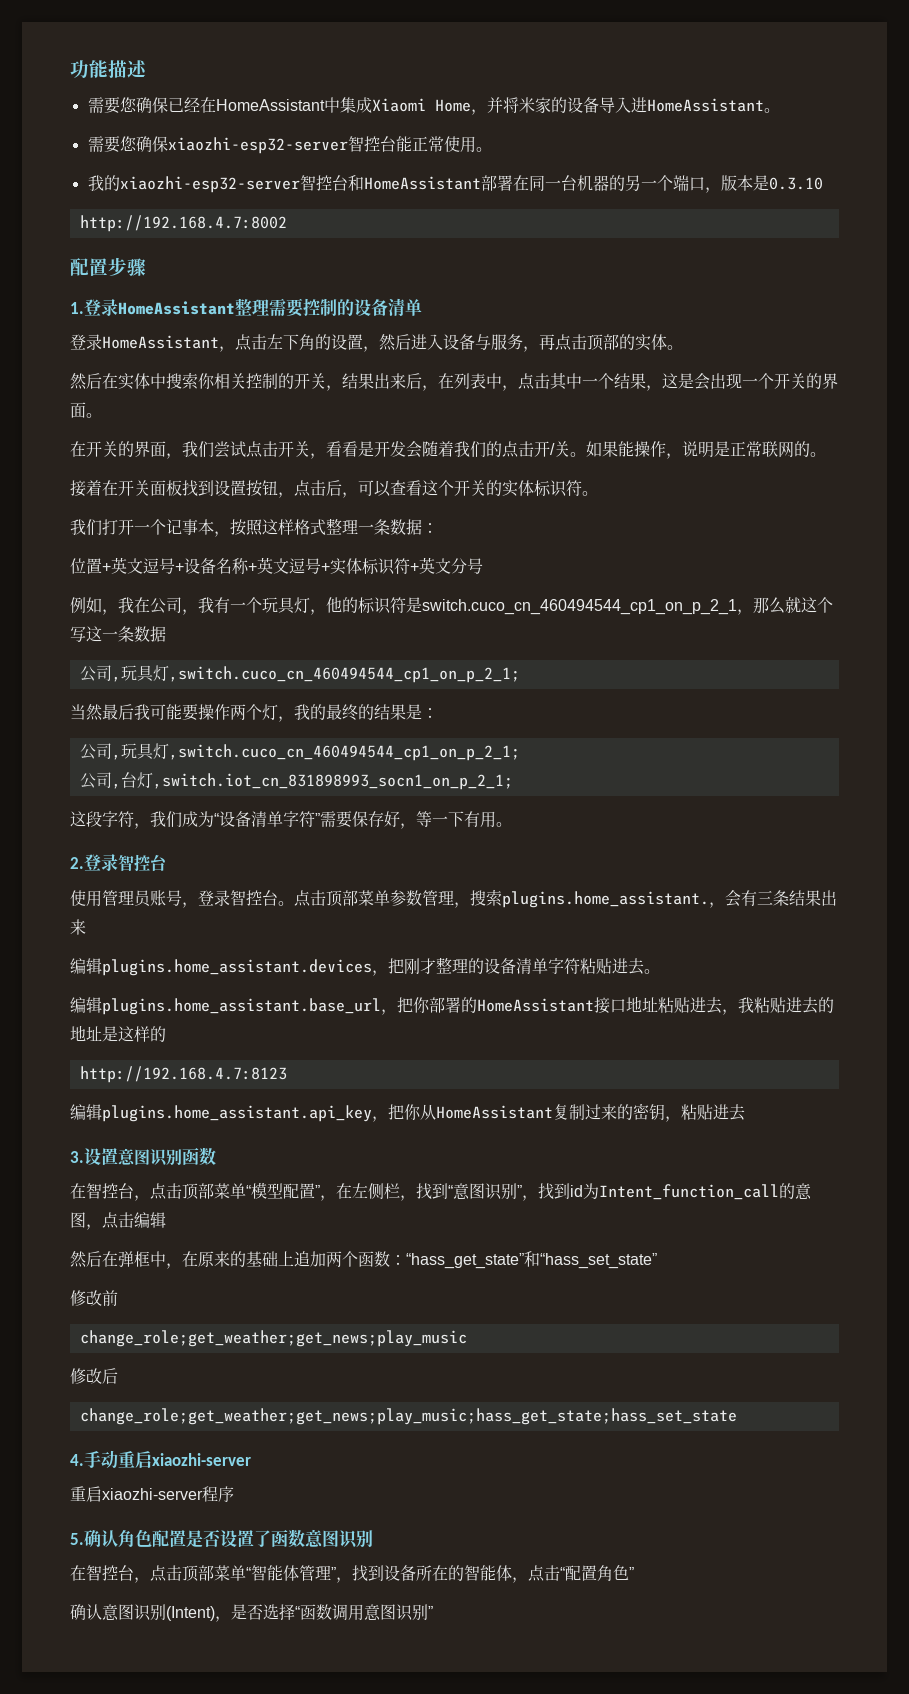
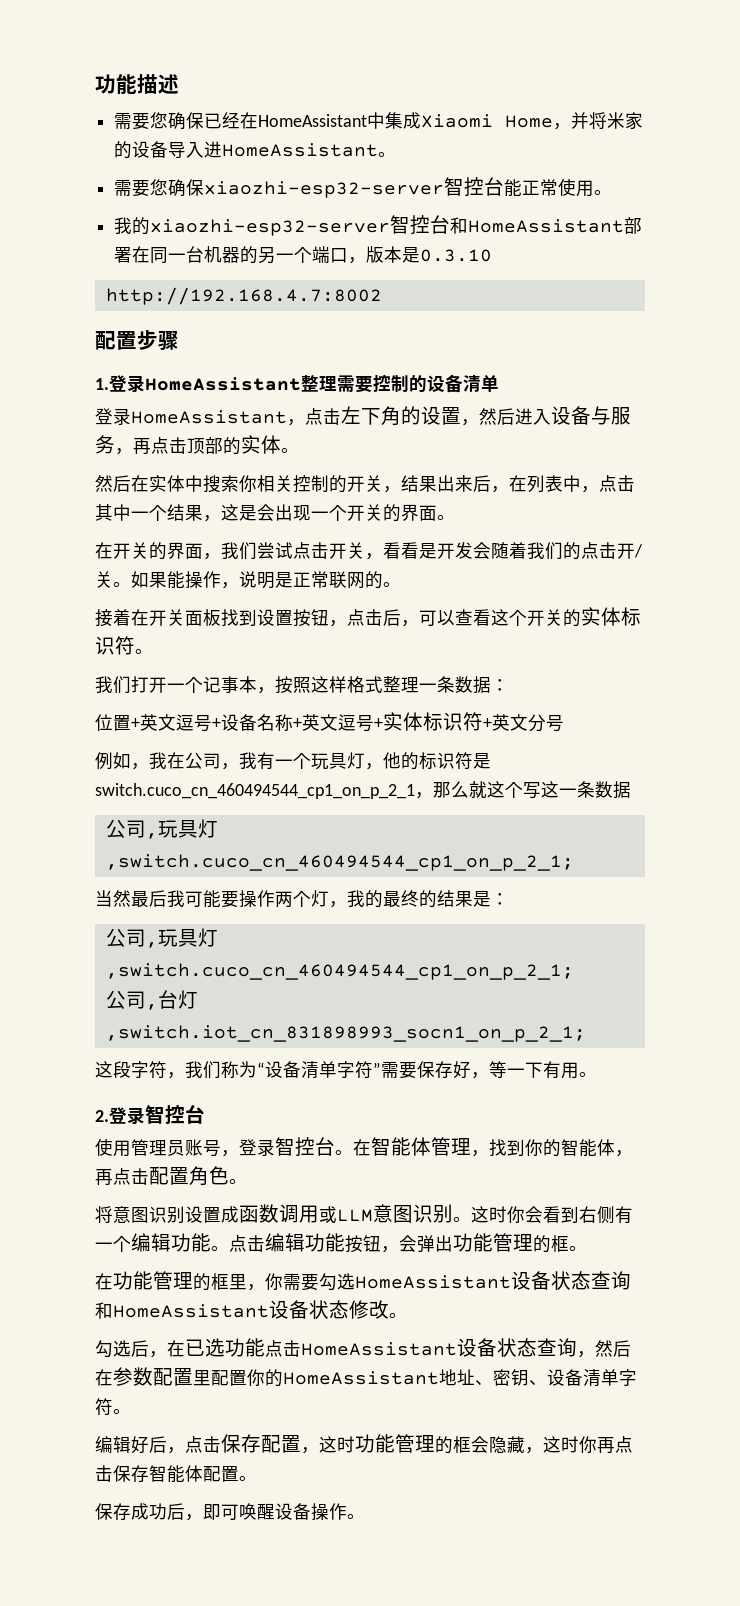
- 这段字符，我们成为“设备清单字符”需要保存好，等一下有用。
+ 这段字符，我们称为“设备清单字符”需要保存好，等一下有用。
- 点击顶部菜单参数管理，搜索plugins.home_assistant.，会有三条结果出来
- 编辑plugins.home_assistant.devices，把刚才整理的设备清单字符粘贴进去。
+ 在智能体管理，找到你的智能体，再点击配置角色。
+ 将意图识别设置成函数调用或LLM意图识别。这时你会看到右侧有一个编辑功能。点击编辑功能按钮，会弹出功能管理的框。
+ 在功能管理的框里，你需要勾选HomeAssistant设备状态查询和HomeAssistant设备状态修改。
+ 勾选后，在已选功能点击HomeAssistant设备状态查询，然后在参数配置里配置你的HomeAssistant地址、密钥、设备清单字符。
- 编辑plugins.home_assistant.base_url，把你部署的HomeAssistant接口地址粘贴进去，我粘贴进去的地址是这样的
- http://192.168.4.7:8123
- 编辑plugins.home_assistant.api_key，把你从HomeAssistant复制过来的密钥，粘贴进去
- 3.设置意图识别函数
- 在智控台，点击顶部菜单“模型配置”，在左侧栏，找到“意图识别”，找到id为Intent_function_call的意图，点击编辑
- 然后在弹框中，在原来的基础上追加两个函数：“hass_get_state”和“hass_set_state”
- 修改前
- change_role;get_weather;get_news;play_music
- 修改后
- change_role;get_weather;get_news;play_music;hass_get_state;hass_set_state
- 4.手动重启xiaozhi-server
- 重启xiaozhi-server程序
- 5.确认角色配置是否设置了函数意图识别
- 在智控台，点击顶部菜单“智能体管理”，找到设备所在的智能体，点击“配置角色”
- 确认意图识别(Intent)，是否选择“函数调用意图识别”
+ 编辑好后，点击保存配置，这时功能管理的框会隐藏，这时你再点击保存智能体配置。
+ 保存成功后，即可唤醒设备操作。

